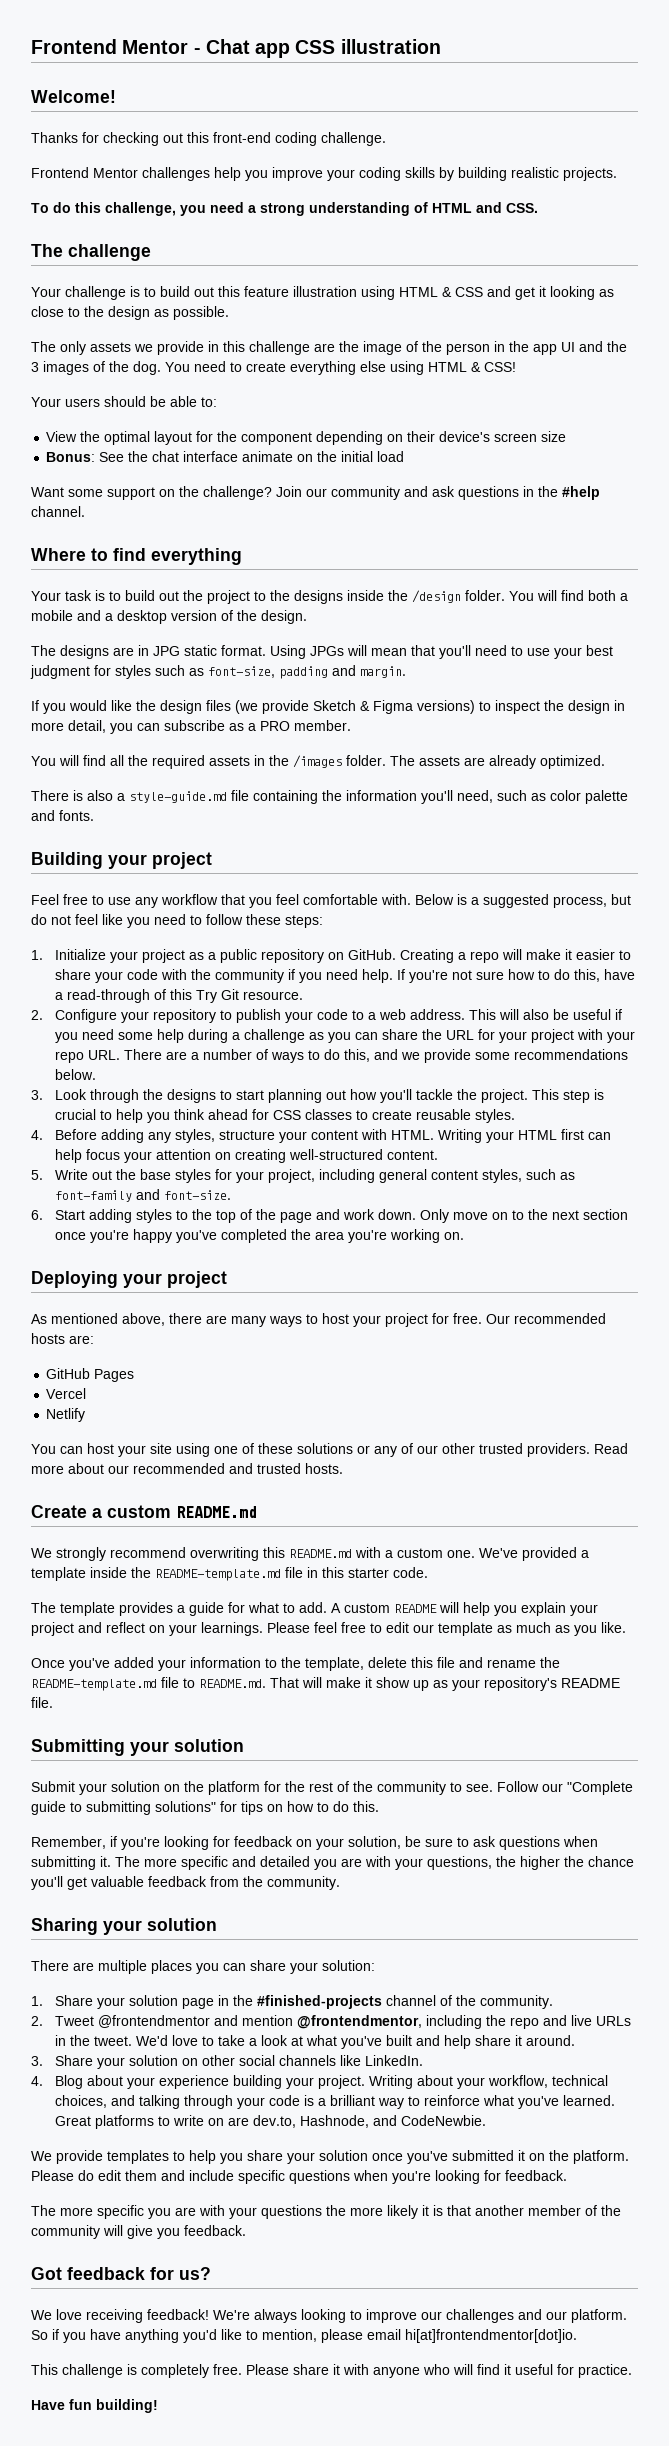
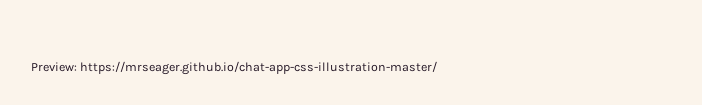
- Frontend Mentor - Chat app CSS illustration
- Welcome!
- Thanks for checking out this front-end coding challenge.
- Frontend Mentor challenges help you improve your coding skills by building realistic projects.
- To do this challenge, you need a strong understanding of HTML and CSS.
- The challenge
- Your challenge is to build out this feature illustration using HTML & CSS and get it looking as close to the design as possible.
- The only assets we provide in this challenge are the image of the person in the app UI and the 3 images of the dog. You need to create everything else using HTML & CSS!
- Your users should be able to:
- View the optimal layout for the component depending on their device's screen size
- Bonus: See the chat interface animate on the initial load
- Want some support on the challenge? Join our community and ask questions in the #help channel.
- Where to find everything
- Your task is to build out the project to the designs inside the /design folder. You will find both a mobile and a desktop version of the design.
- The designs are in JPG static format. Using JPGs will mean that you'll need to use your best judgment for styles such as font-size, padding and margin.
- If you would like the design files (we provide Sketch & Figma versions) to inspect the design in more detail, you can subscribe as a PRO member.
- You will find all the required assets in the /images folder. The assets are already optimized.
- There is also a style-guide.md file containing the information you'll need, such as color palette and fonts.
- Building your project
- Feel free to use any workflow that you feel comfortable with. Below is a suggested process, but do not feel like you need to follow these steps:
- 1. Initialize your project as a public repository on GitHub. Creating a repo will make it easier to share your code with the community if you need help. If you're not sure how to do this, have a read-through of this Try Git resource.
- 2. Configure your repository to publish your code to a web address. This will also be useful if you need some help during a challenge as you can share the URL for your project with your repo URL. There are a number of ways to do this, and we provide some recommendations below.
- 3. Look through the designs to start planning out how you'll tackle the project. This step is crucial to help you think ahead for CSS classes to create reusable styles.
- 4. Before adding any styles, structure your content with HTML. Writing your HTML first can help focus your attention on creating well-structured content.
- 5. Write out the base styles for your project, including general content styles, such as font-family and font-size.
- 6. Start adding styles to the top of the page and work down. Only move on to the next section once you're happy you've completed the area you're working on.
- Deploying your project
- As mentioned above, there are many ways to host your project for free. Our recommended hosts are:
- GitHub Pages
- Vercel
- Netlify
- You can host your site using one of these solutions or any of our other trusted providers. Read more about our recommended and trusted hosts.
- Create a custom README.md
- We strongly recommend overwriting this README.md with a custom one. We've provided a template inside the README-template.md file in this starter code.
- The template provides a guide for what to add. A custom README will help you explain your project and reflect on your learnings. Please feel free to edit our template as much as you like.
- Once you've added your information to the template, delete this file and rename the README-template.md file to README.md. That will make it show up as your repository's README file.
- Submitting your solution
- Submit your solution on the platform for the rest of the community to see. Follow our "Complete guide to submitting solutions" for tips on how to do this.
- Remember, if you're looking for feedback on your solution, be sure to ask questions when submitting it. The more specific and detailed you are with your questions, the higher the chance you'll get valuable feedback from the community.
- Sharing your solution
- There are multiple places you can share your solution:
- 1. Share your solution page in the #finished-projects channel of the community.
- 2. Tweet @frontendmentor and mention @frontendmentor, including the repo and live URLs in the tweet. We'd love to take a look at what you've built and help share it around.
- 3. Share your solution on other social channels like LinkedIn.
- 4. Blog about your experience building your project. Writing about your workflow, technical choices, and talking through your code is a brilliant way to reinforce what you've learned. Great platforms to write on are dev.to, Hashnode, and CodeNewbie.
- We provide templates to help you share your solution once you've submitted it on the platform. Please do edit them and include specific questions when you're looking for feedback.
- The more specific you are with your questions the more likely it is that another member of the community will give you feedback.
- Got feedback for us?
- We love receiving feedback! We're always looking to improve our challenges and our platform. So if you have anything you'd like to mention, please email hi[at]frontendmentor[dot]io.
- This challenge is completely free. Please share it with anyone who will find it useful for practice.
- Have fun building!
+ Preview: https://mrseager.github.io/chat-app-css-illustration-master/

